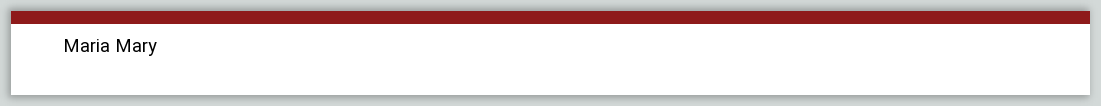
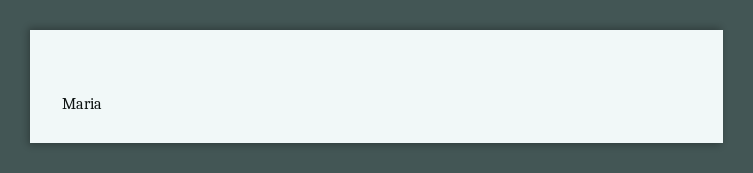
- Maria Mary
+ Maria

